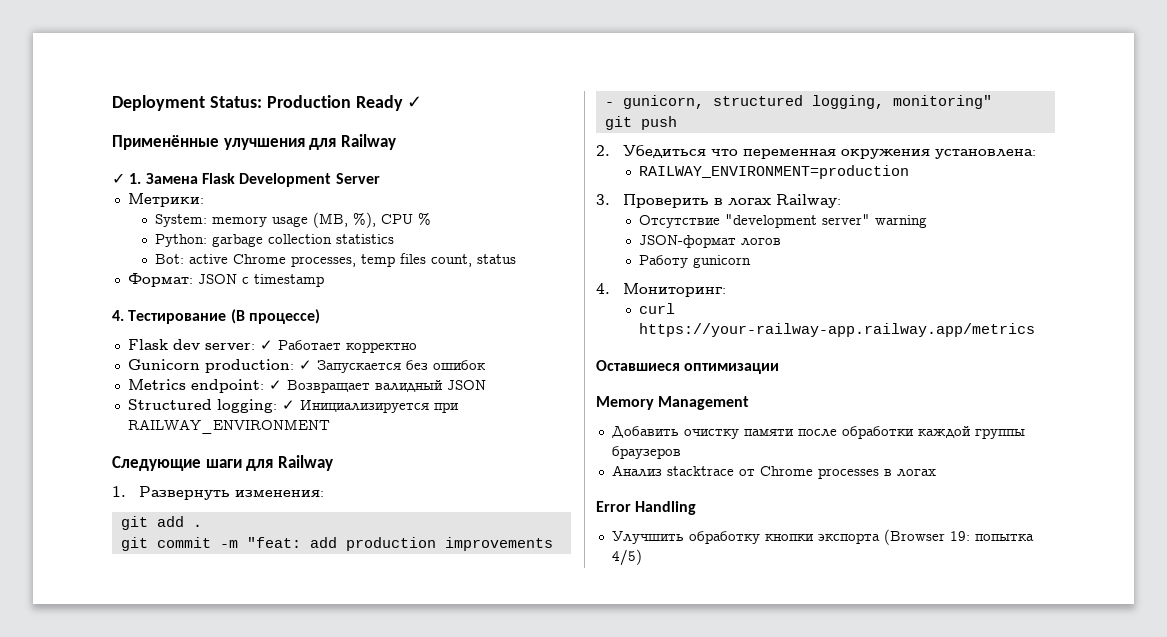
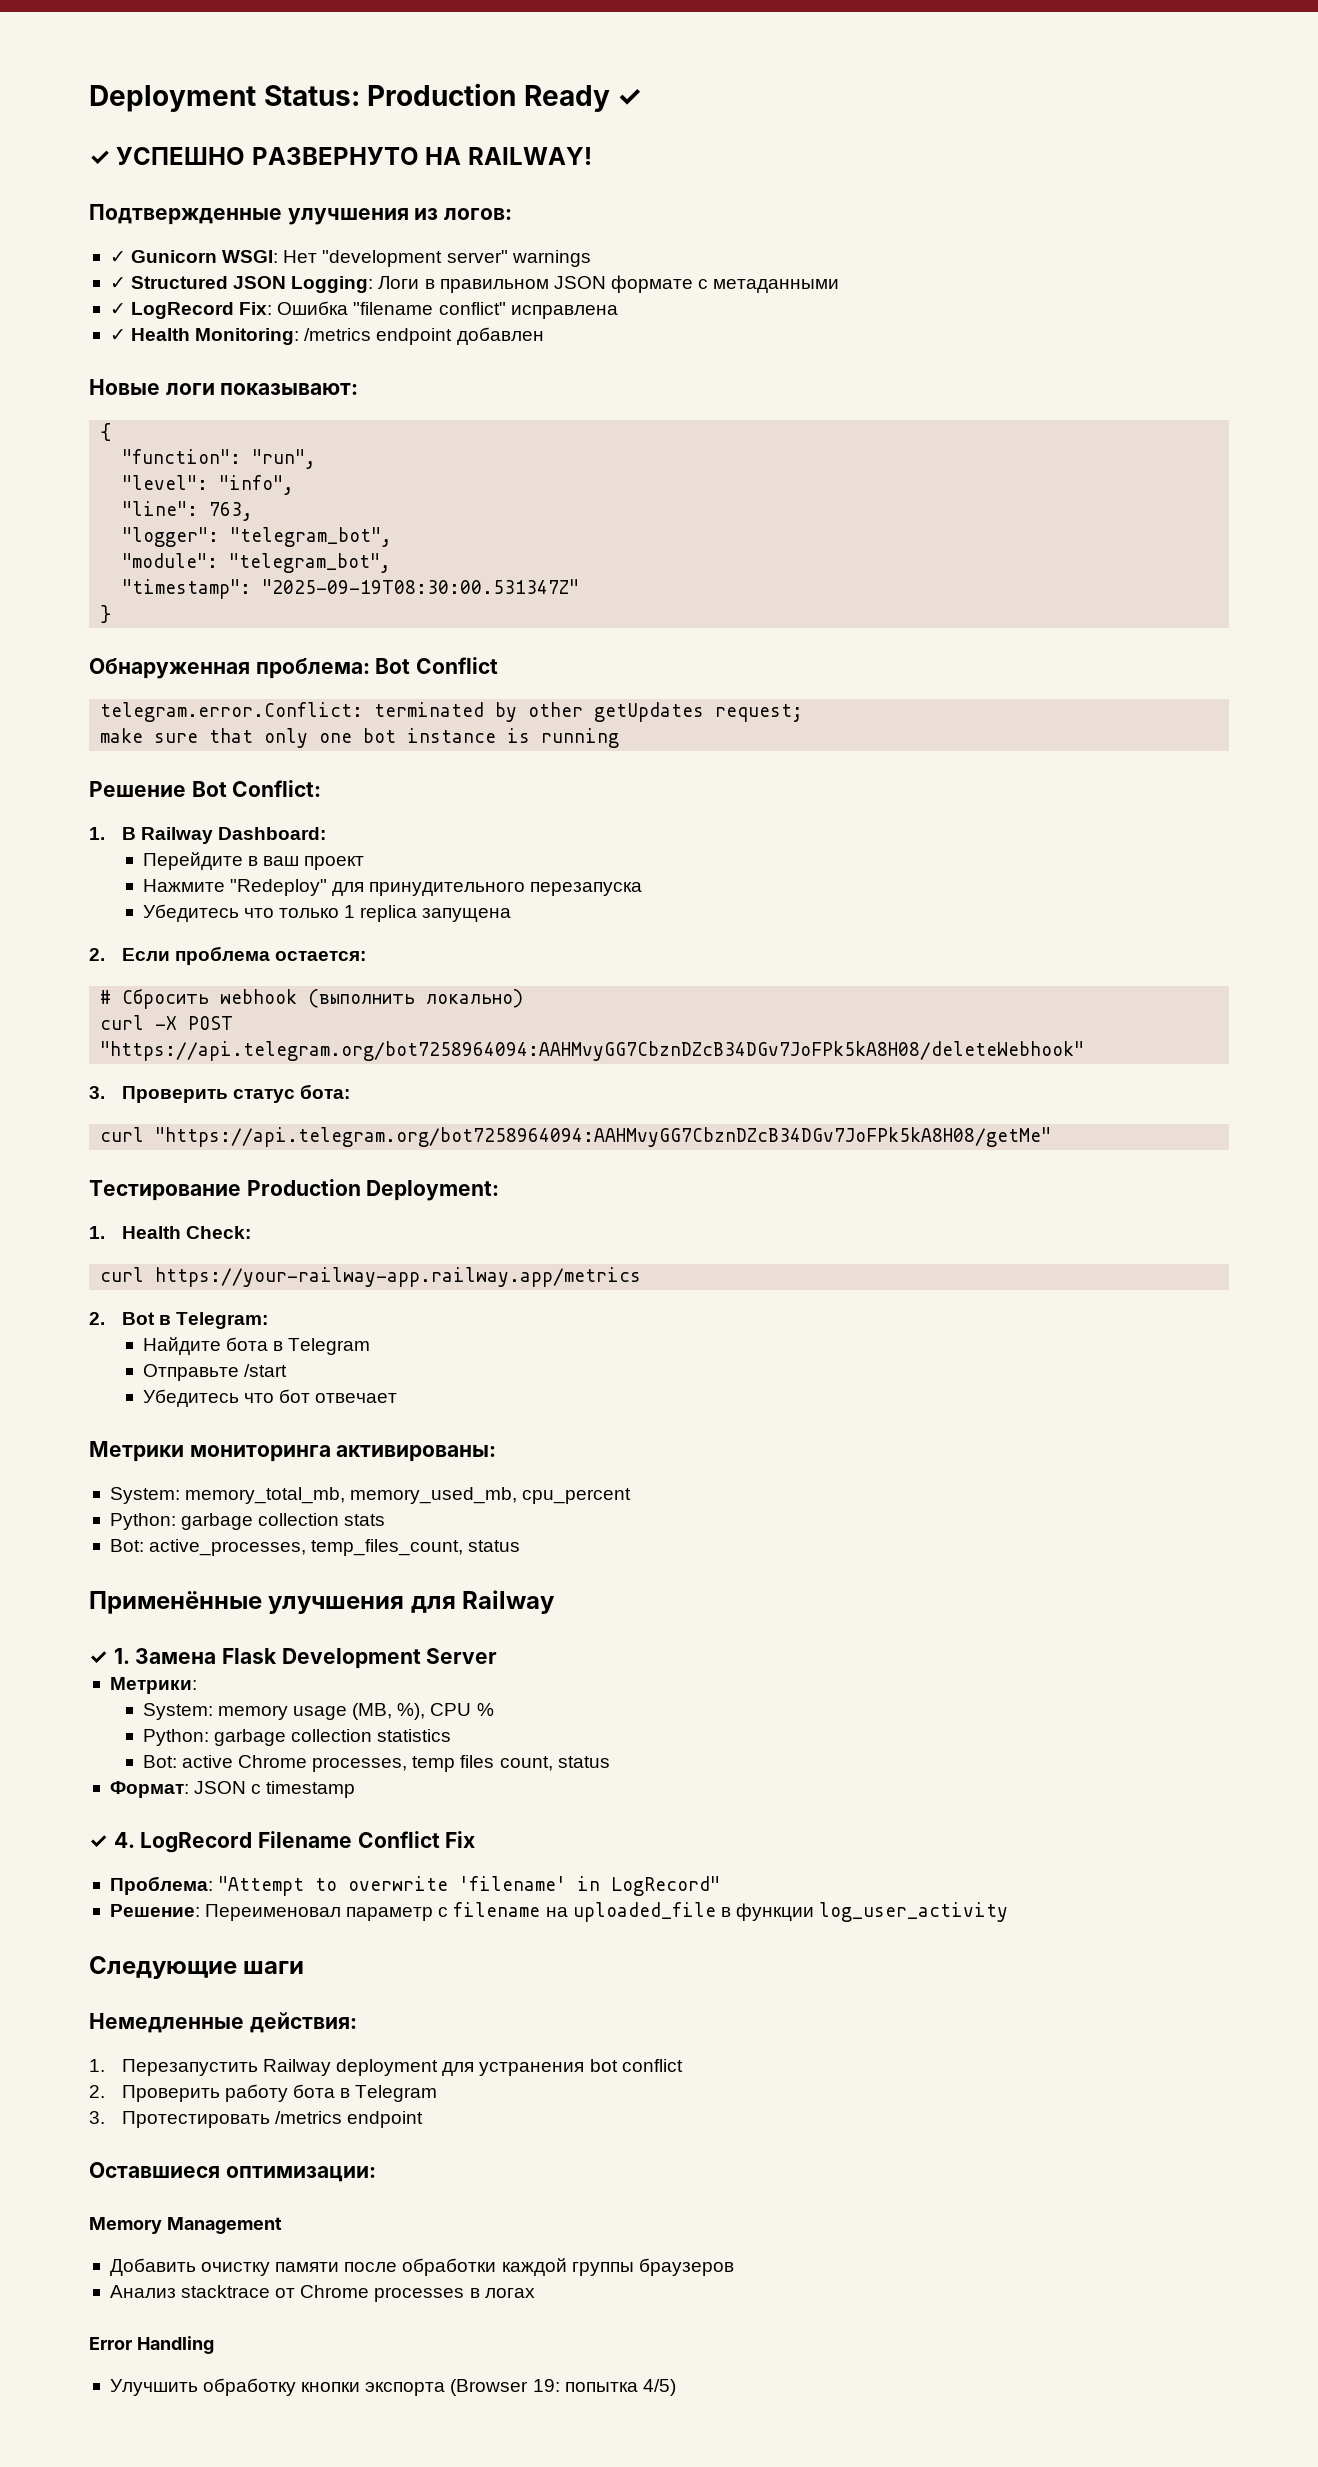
+ ✓ УСПЕШНО РАЗВЕРНУТО НА RAILWAY!
+ Подтвержденные улучшения из логов:
+ ✓ Gunicorn WSGI: Нет "development server" warnings
+ ✓ Structured JSON Logging: Логи в правильном JSON формате с метаданными
+ ✓ LogRecord Fix: Ошибка "filename conflict" исправлена
+ ✓ Health Monitoring: /metrics endpoint добавлен
+ Новые логи показывают:
+ {
+ "function": "run",
+ "level": "info",
+ "line": 763,
+ "logger": "telegram_bot",
+ "module": "telegram_bot",
+ "timestamp": "2025-09-19T08:30:00.531347Z"
+ }
+ Обнаруженная проблема: Bot Conflict
+ telegram.error.Conflict: terminated by other getUpdates request;
+ make sure that only one bot instance is running
+ Решение Bot Conflict:
+ 1. В Railway Dashboard:
+ Перейдите в ваш проект
+ Нажмите "Redeploy" для принудительного перезапуска
+ Убедитесь что только 1 replica запущена
+ 2. Если проблема остается:
+ # Сбросить webhook (выполнить локально)
+ curl -X POST "https://api.telegram.org/bot7258964094:AAHMvyGG7CbznDZcB34DGv7JoFPk5kA8H08/deleteWebhook"
+ 3. Проверить статус бота:
+ curl "https://api.telegram.org/bot7258964094:AAHMvyGG7CbznDZcB34DGv7JoFPk5kA8H08/getMe"
+ Тестирование Production Deployment:
+ 1. Health Check:
+ curl https://your-railway-app.railway.app/metrics
+ 2. Bot в Telegram:
+ Найдите бота в Telegram
+ Отправьте /start
+ Убедитесь что бот отвечает
+ Метрики мониторинга активированы:
+ System: memory_total_mb, memory_used_mb, cpu_percent
+ Python: garbage collection stats
+ Bot: active_processes, temp_files_count, status
- 4. Тестирование (В процессе)
- Flask dev server: ✓ Работает корректно
- Gunicorn production: ✓ Запускается без ошибок
- Metrics endpoint: ✓ Возвращает валидный JSON
- Structured logging: ✓ Инициализируется при RAILWAY_ENVIRONMENT
+ ✓ 4. LogRecord Filename Conflict Fix
+ Проблема: "Attempt to overwrite 'filename' in LogRecord"
+ Решение: Переименовал параметр с filename на uploaded_file в функции log_user_activity
- Следующие шаги для Railway
- 1. Развернуть изменения:
- git add .
- git commit -m "feat: add production improvements - gunicorn, structured logging, monitoring"
- git push
- 2. Убедиться что переменная окружения установлена:
- RAILWAY_ENVIRONMENT=production
- 3. Проверить в логах Railway:
- Отсутствие "development server" warning
- JSON-формат логов
- Работу gunicorn
- 4. Мониторинг:
- curl https://your-railway-app.railway.app/metrics
+ Следующие шаги
+ Немедленные действия:
+ 1. Перезапустить Railway deployment для устранения bot conflict
+ 2. Проверить работу бота в Telegram
+ 3. Протестировать /metrics endpoint
- Оставшиеся оптимизации
+ Оставшиеся оптимизации:

